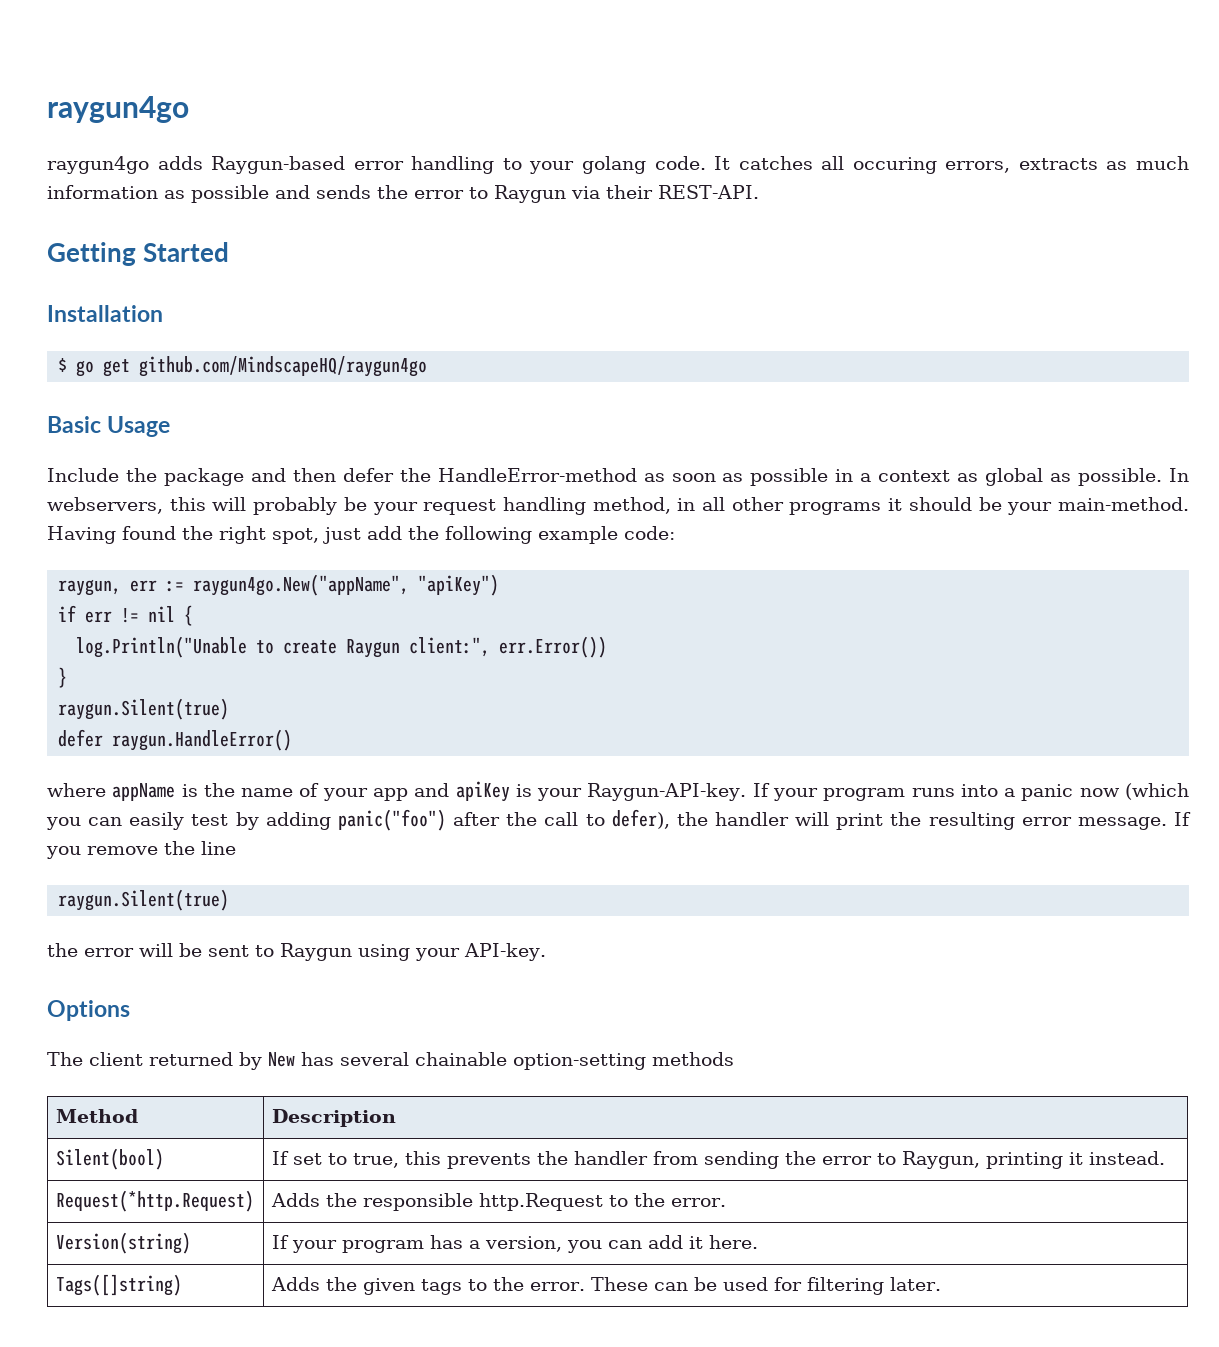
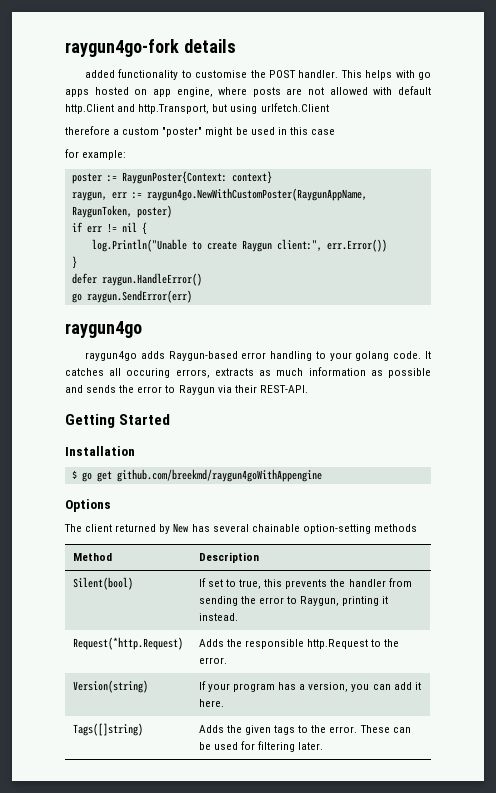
+ raygun4go-fork details
+ added functionality to customise the POST handler. This helps with go apps hosted on app engine, where posts are not allowed with default http.Client and http.Transport, but using urlfetch.Client
+ therefore a custom "poster" might be used in this case
+ for example:
+ poster := RaygunPoster{Context: context}
+ raygun, err := raygun4go.NewWithCustomPoster(RaygunAppName, RaygunToken, poster)
+ if err != nil {
+ log.Println("Unable to create Raygun client:", err.Error())
+ }
+ defer raygun.HandleError()
+ go raygun.SendError(err)
- $ go get github.com/MindscapeHQ/raygun4go
- Basic Usage
- Include the package and then defer the HandleError-method as soon as possible in a context as global as possible. In webservers, this will probably be your request handling method, in all other programs it should be your main-method. Having found the right spot, just add the following example code:
- raygun, err := raygun4go.New("appName", "apiKey")
- if err != nil {
- log.Println("Unable to create Raygun client:", err.Error())
- }
- raygun.Silent(true)
- defer raygun.HandleError()
- where appName is the name of your app and apiKey is your Raygun-API-key. If your program runs into a panic now (which you can easily test by adding panic("foo") after the call to defer), the handler will print the resulting error message. If you remove the line
- raygun.Silent(true)
- the error will be sent to Raygun using your API-key.
+ $ go get github.com/breekmd/raygun4goWithAppengine

